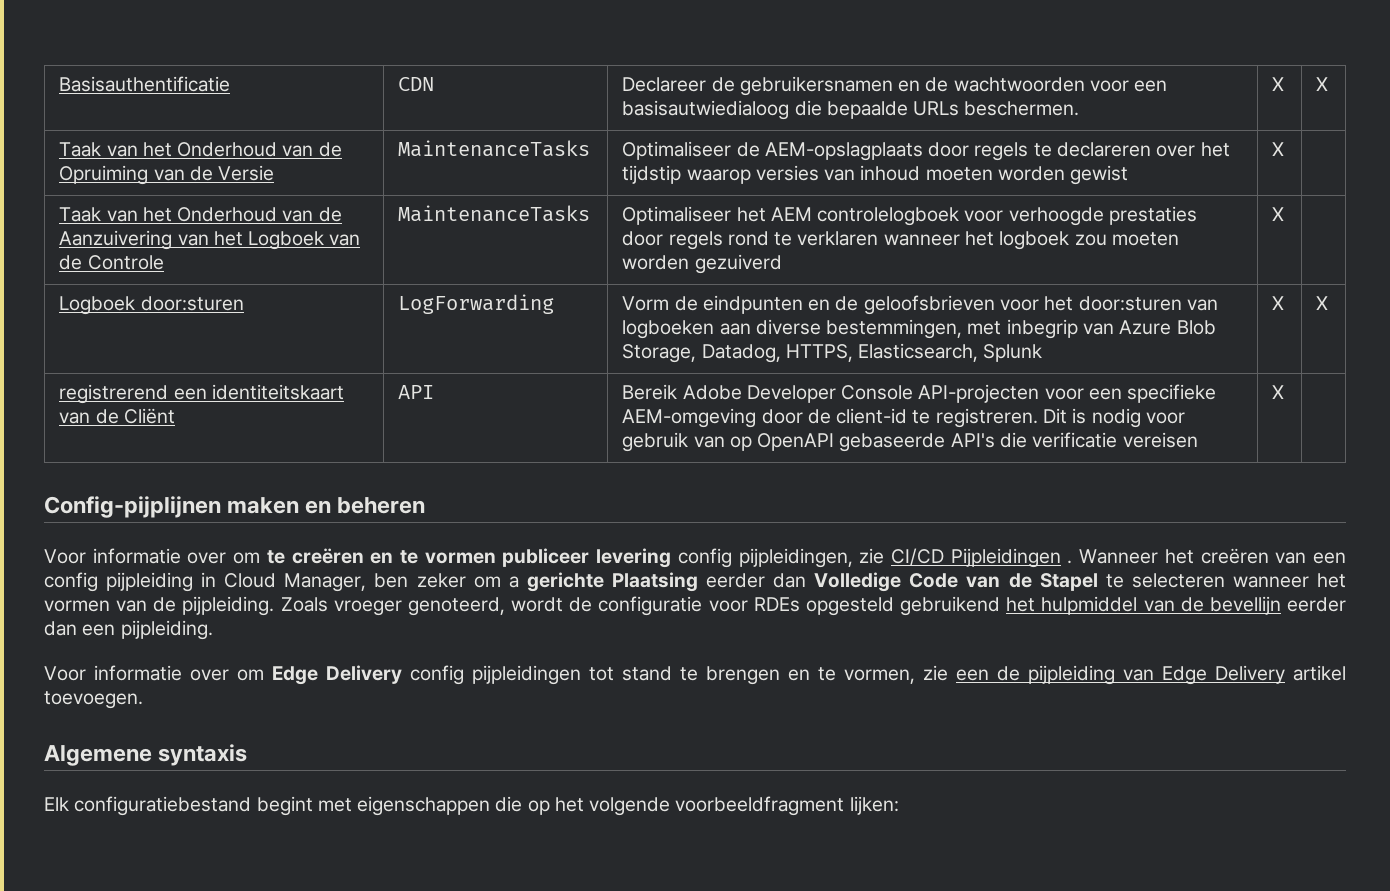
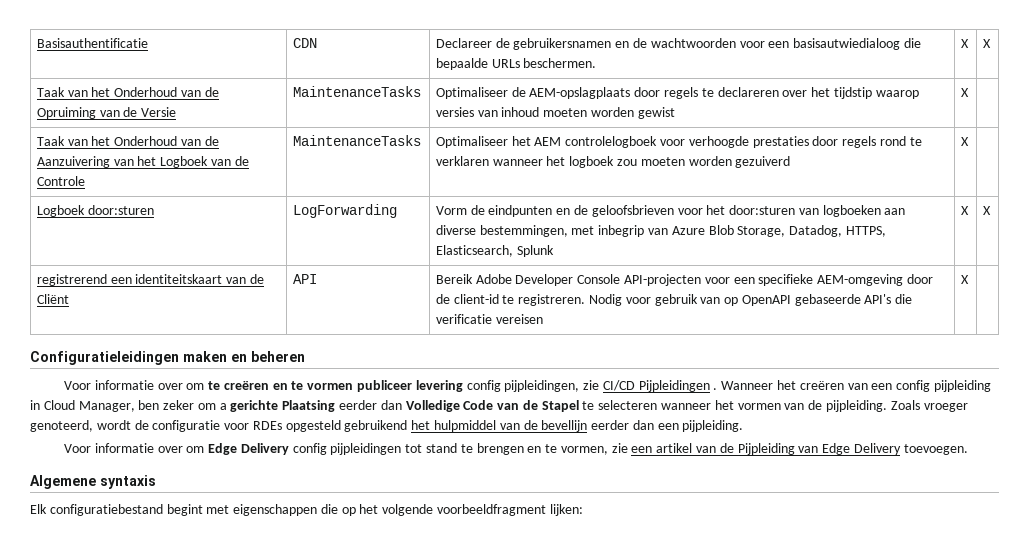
- registrerend een identiteitskaart van de Cliënt | API | Bereik Adobe Developer Console API-projecten voor een specifieke AEM-omgeving door de client-id te registreren. Dit is nodig voor gebruik van op OpenAPI gebaseerde API's die verificatie vereisen | X |
+ registrerend een identiteitskaart van de Cliënt | API | Bereik Adobe Developer Console API-projecten voor een specifieke AEM-omgeving door de client-id te registreren. Nodig voor gebruik van op OpenAPI gebaseerde API's die verificatie vereisen | X |
- Config-pijplijnen maken en beheren
+ Configuratieleidingen maken en beheren
- Voor informatie over om Edge Delivery config pijpleidingen tot stand te brengen en te vormen, zie een de pijpleiding van Edge Delivery artikel toevoegen.
+ Voor informatie over om Edge Delivery config pijpleidingen tot stand te brengen en te vormen, zie een artikel van de Pijpleiding van Edge Delivery toevoegen.

